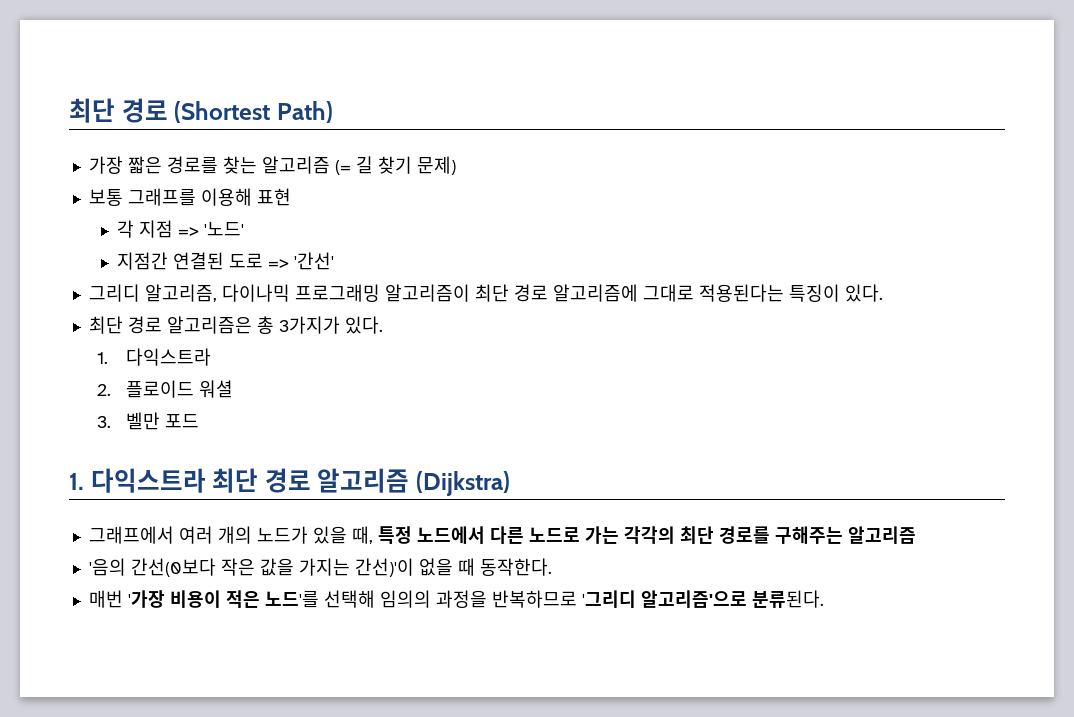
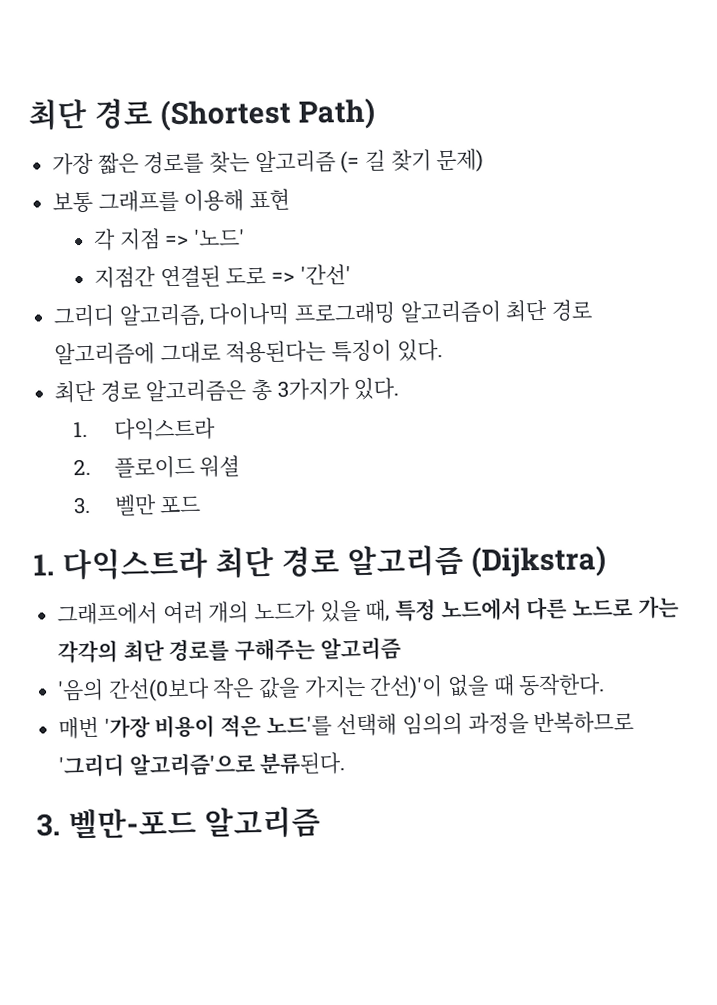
+ 3. 벨만-포드 알고리즘

